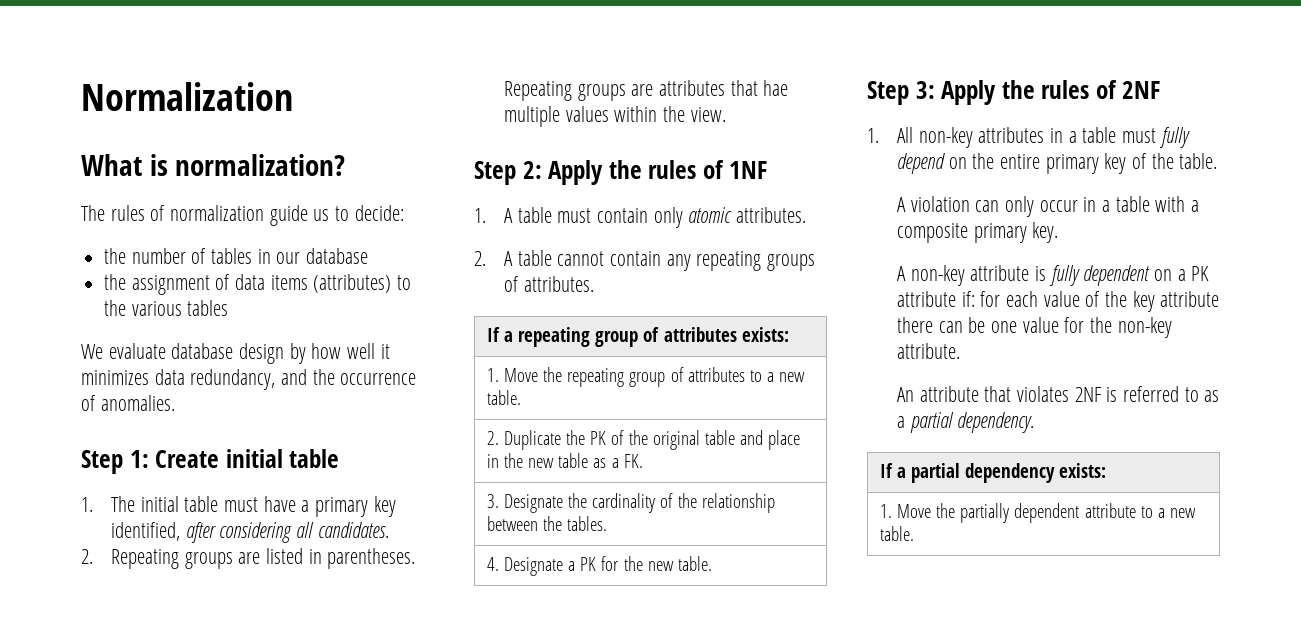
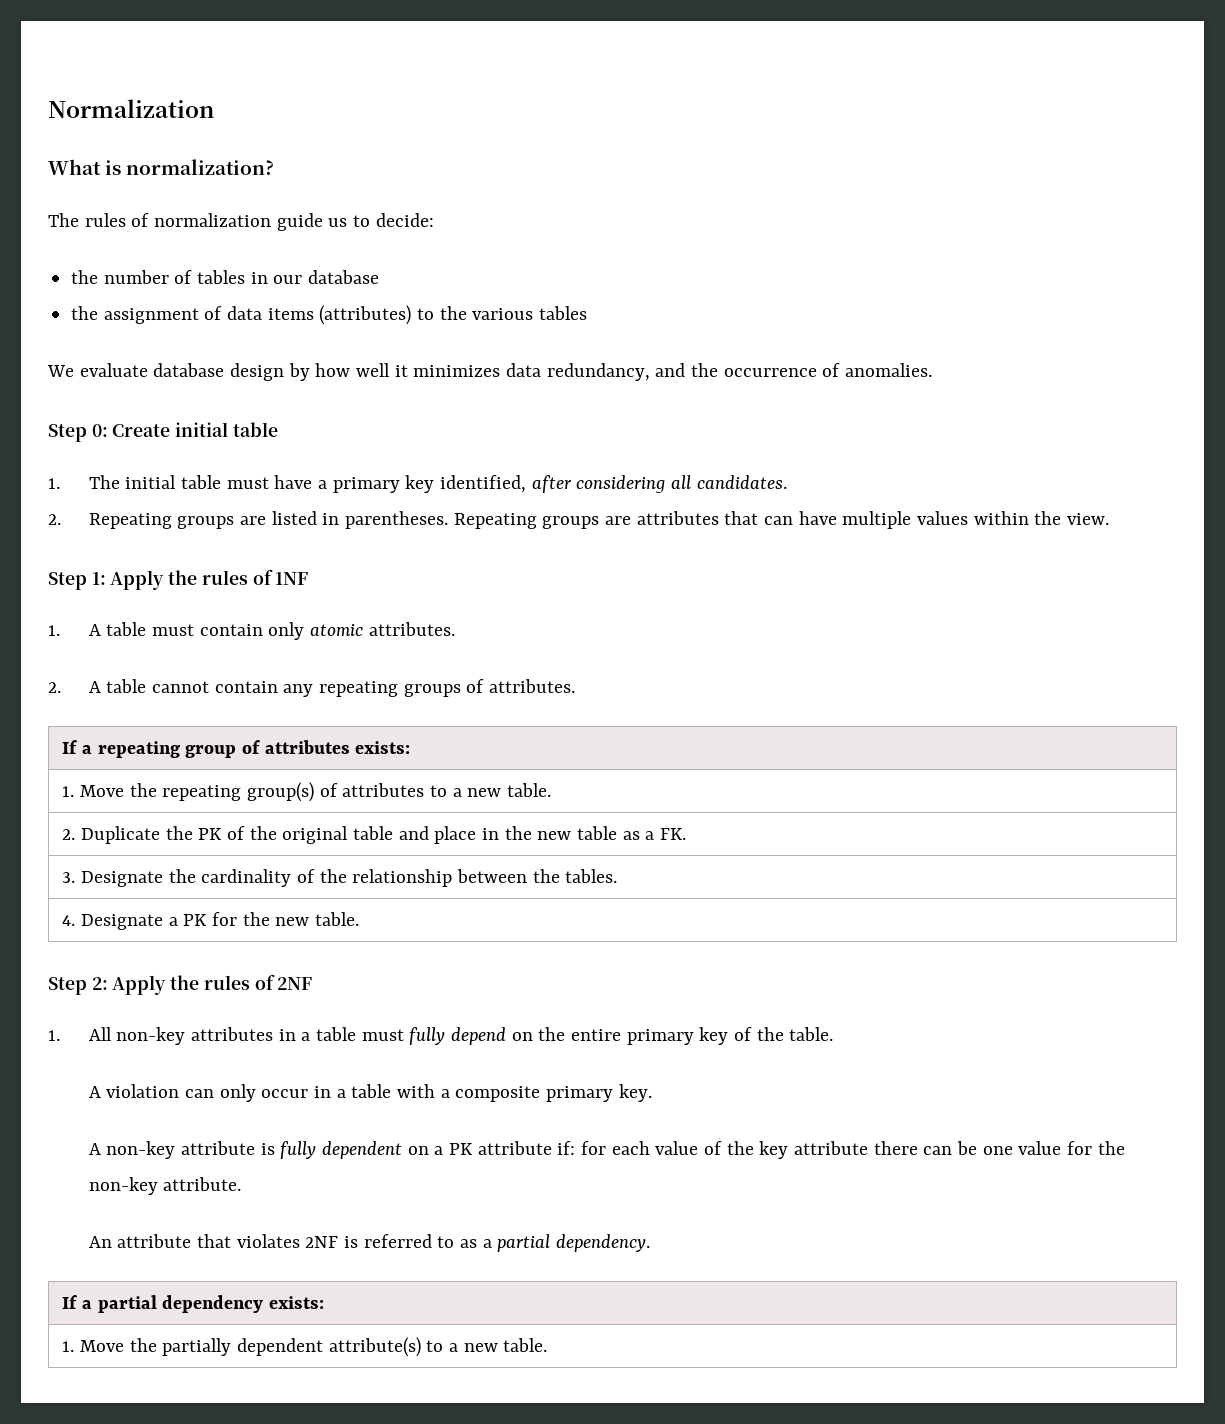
- Step 1: Create initial table
+ Step 0: Create initial table
- Repeating groups are attributes that hae multiple values within the view.
+ Repeating groups are attributes that can have multiple values within the view.
- Step 2: Apply the rules of 1NF
+ Step 1: Apply the rules of 1NF
- 1. Move the repeating group of attributes to a new table.
+ 1. Move the repeating group(s) of attributes to a new table.
- Step 3: Apply the rules of 2NF
+ Step 2: Apply the rules of 2NF
- 1. Move the partially dependent attribute to a new table.
+ 1. Move the partially dependent attribute(s) to a new table.

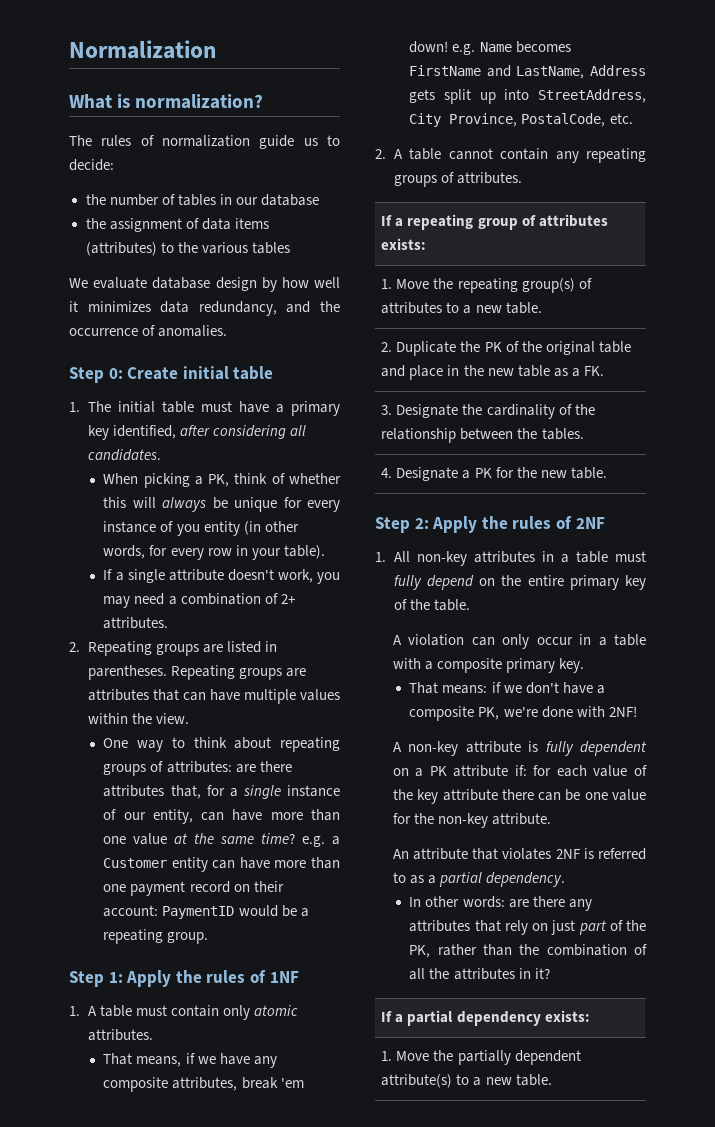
+ When picking a PK, think of whether this will always be unique for every instance of you entity (in other words, for every row in your table).
+ If a single attribute doesn't work, you may need a combination of 2+ attributes.
+ One way to think about repeating groups of attributes: are there attributes that, for a single instance of our entity, can have more than one value at the same time? e.g. a Customer entity can have more than one payment record on their account: PaymentID would be a repeating group.
+ That means, if we have any composite attributes, break 'em down! e.g. Name becomes FirstName and LastName, Address gets split up into StreetAddress, City Province, PostalCode, etc.
+ That means: if we don't have a composite PK, we're done with 2NF!
+ In other words: are there any attributes that rely on just part of the PK, rather than the combination of all the attributes in it?

